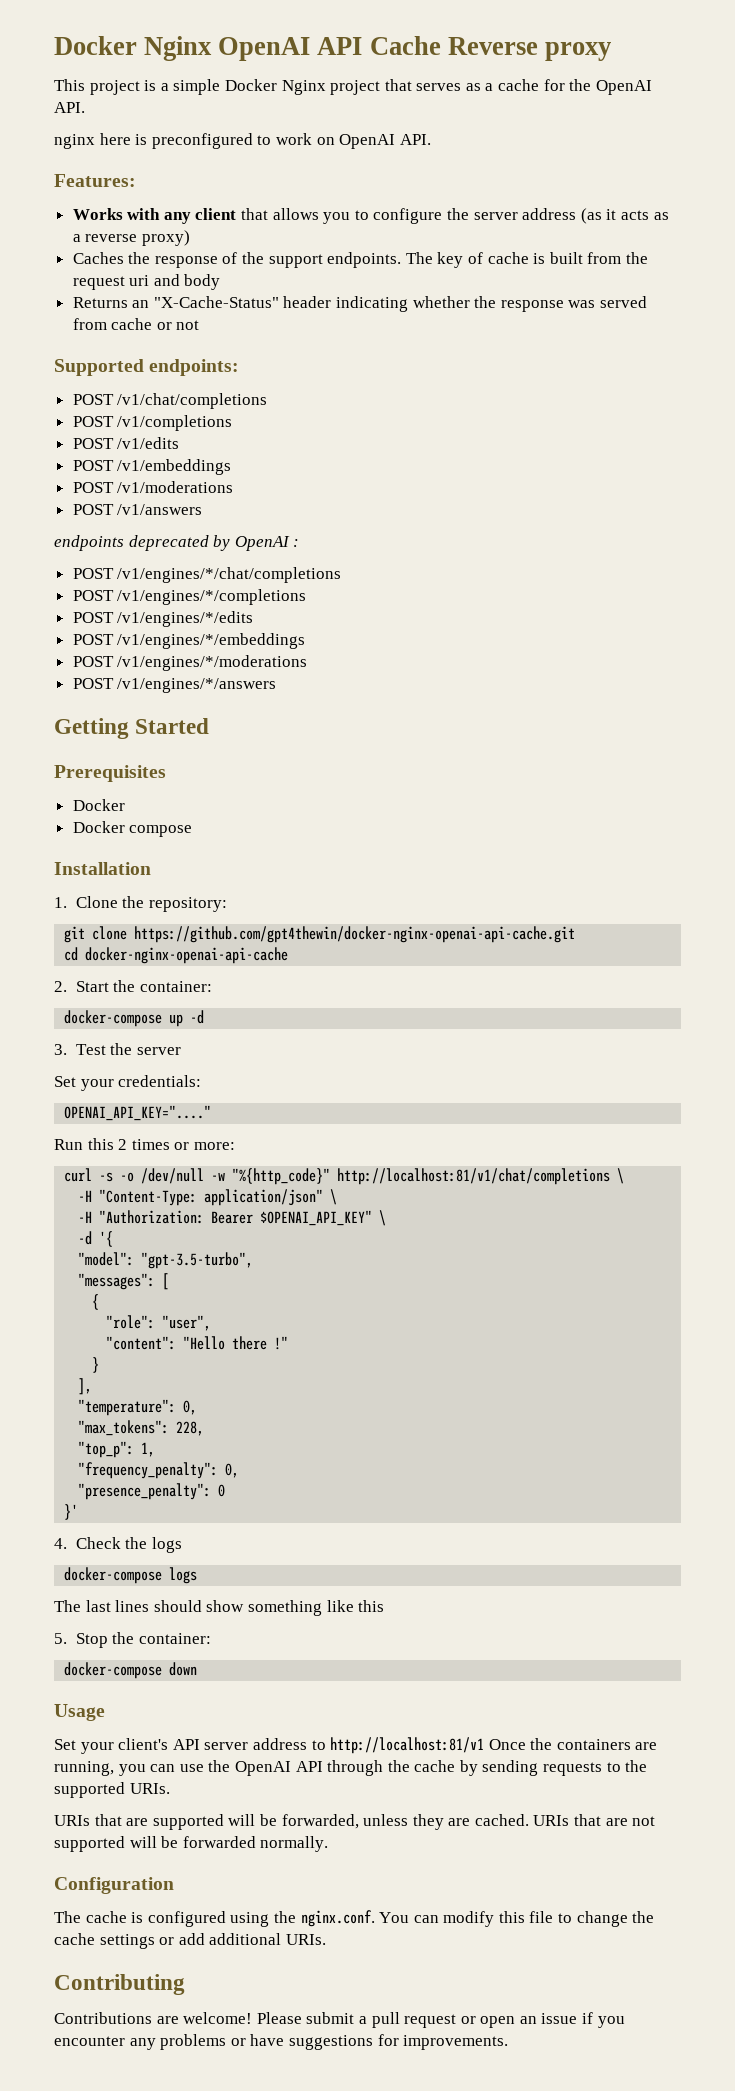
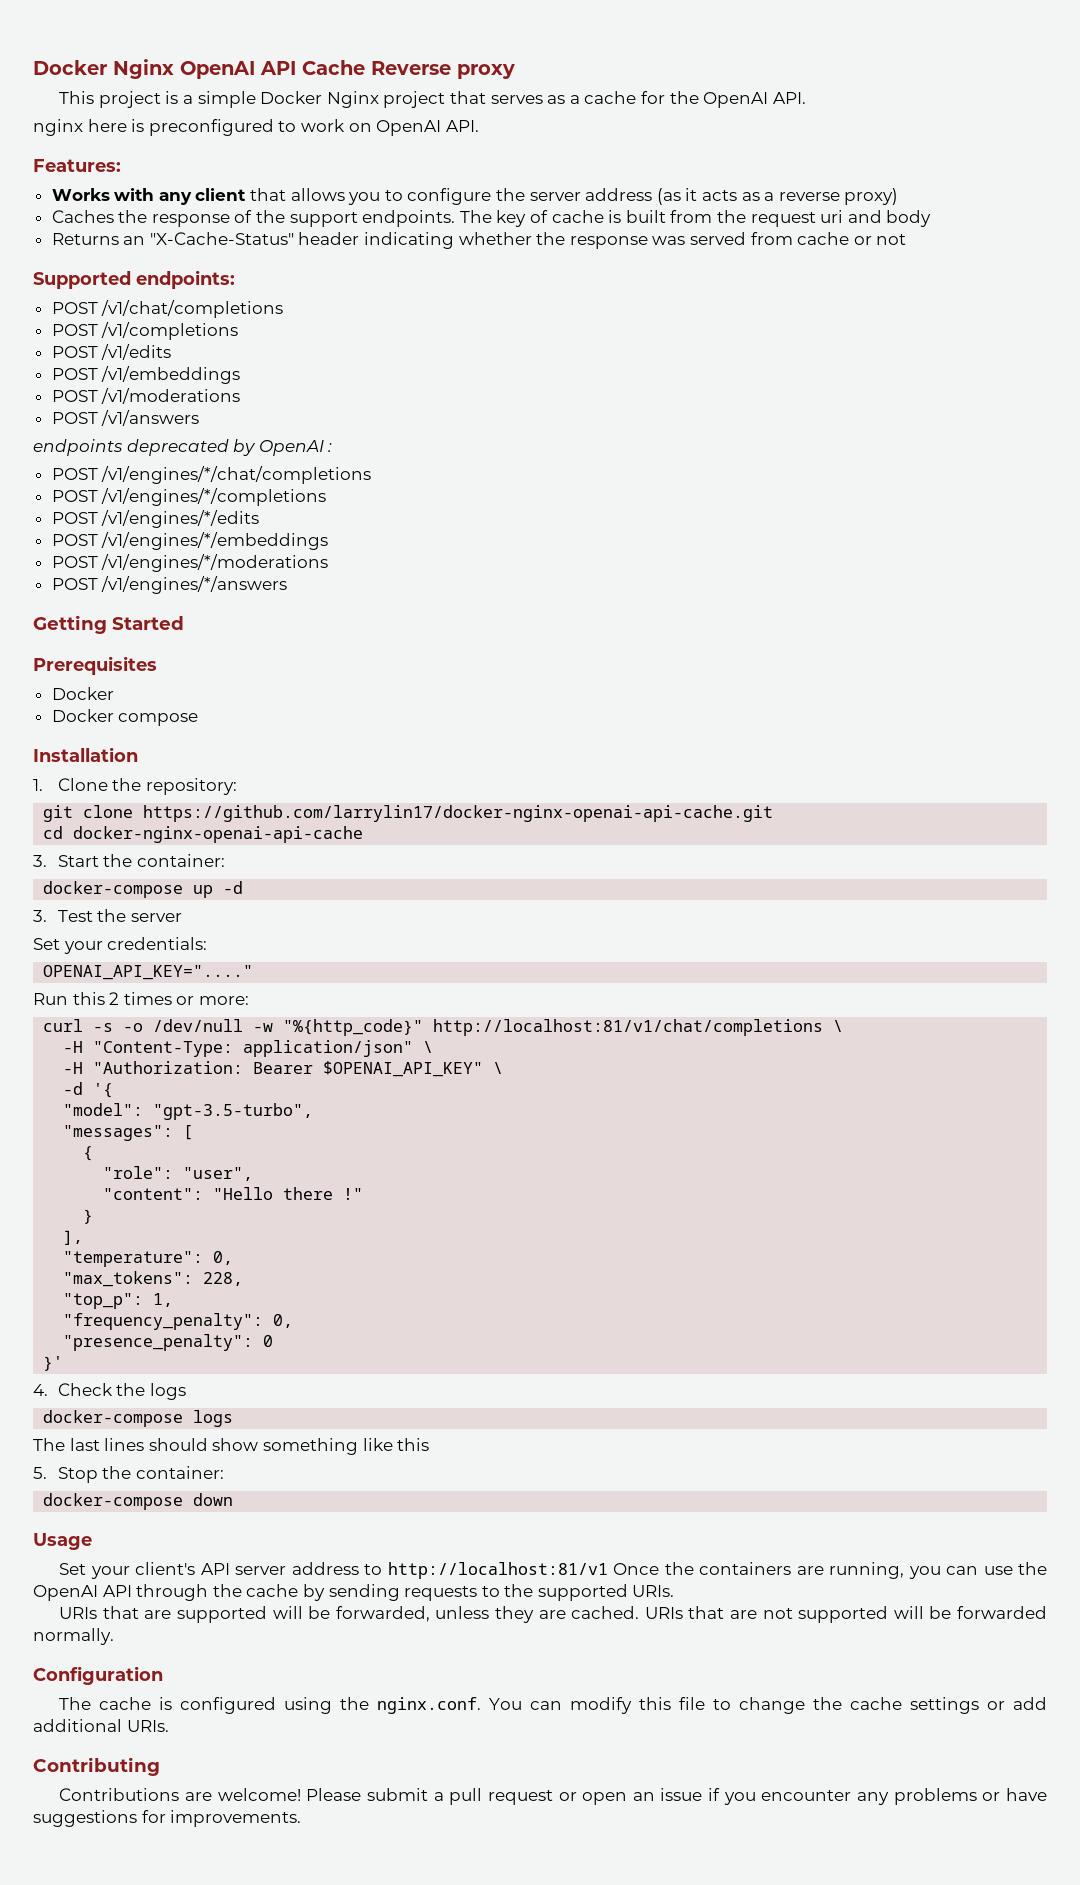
- git clone https://github.com/gpt4thewin/docker-nginx-openai-api-cache.git
+ git clone https://github.com/larrylin17/docker-nginx-openai-api-cache.git
- 2. Start the container:
+ 3. Start the container:

